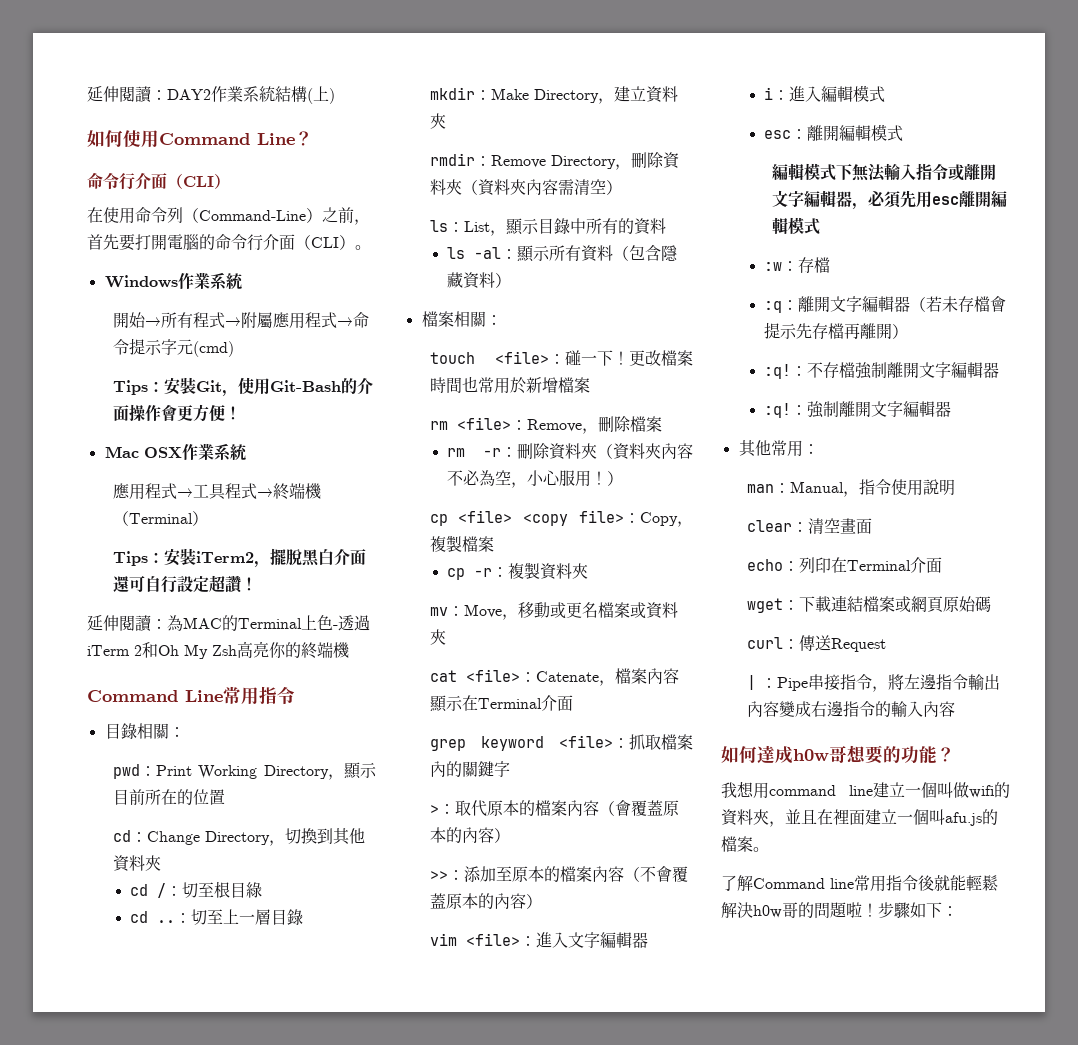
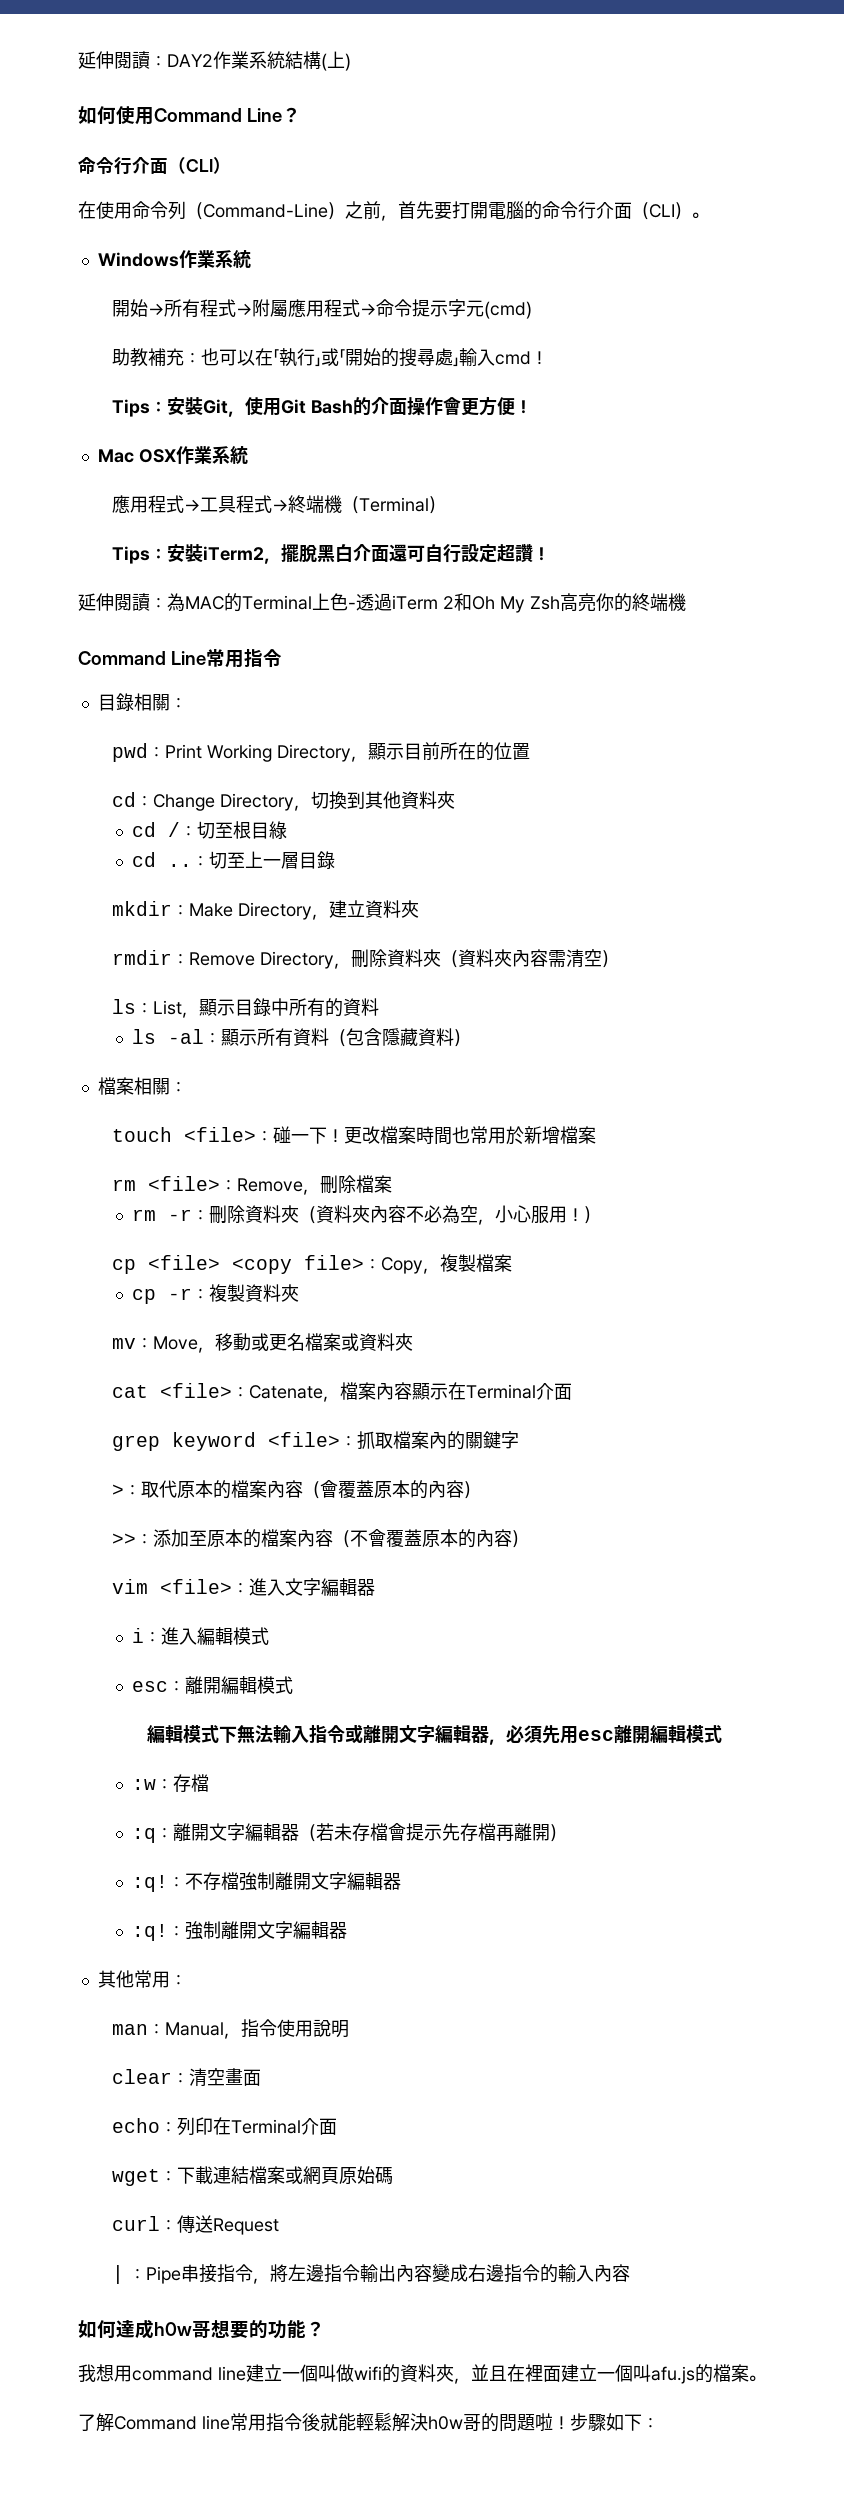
+ 助教補充：也可以在「執行」或「開始的搜尋處」輸入cmd！
- Tips：安裝Git，使用Git-Bash的介面操作會更方便！
+ Tips：安裝Git，使用Git Bash的介面操作會更方便！

